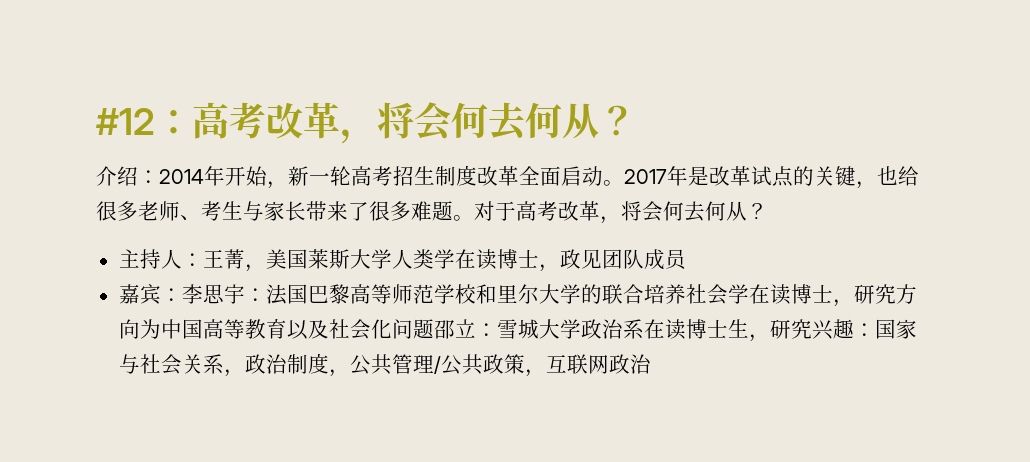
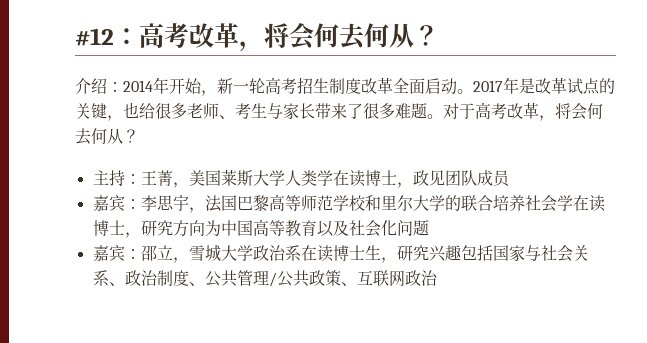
- 主持人：王菁，美国莱斯大学人类学在读博士，政见团队成员
+ 主持：王菁，美国莱斯大学人类学在读博士，政见团队成员
- 嘉宾：李思宇：法国巴黎高等师范学校和里尔大学的联合培养社会学在读博士，研究方向为中国高等教育以及社会化问题邵立：雪城大学政治系在读博士生，研究兴趣：国家与社会关系，政治制度，公共管理/公共政策，互联网政治
+ 嘉宾：李思宇，法国巴黎高等师范学校和里尔大学的联合培养社会学在读博士，研究方向为中国高等教育以及社会化问题
+ 嘉宾：邵立，雪城大学政治系在读博士生，研究兴趣包括国家与社会关系、政治制度、公共管理/公共政策、互联网政治

